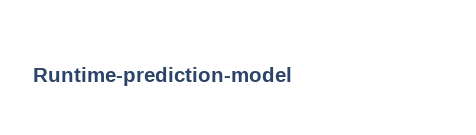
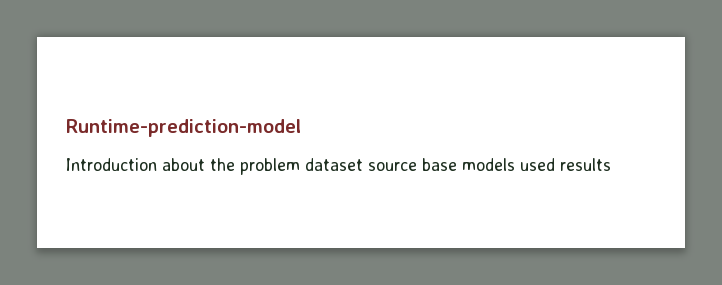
+ Introduction about the problem dataset source base models used results

